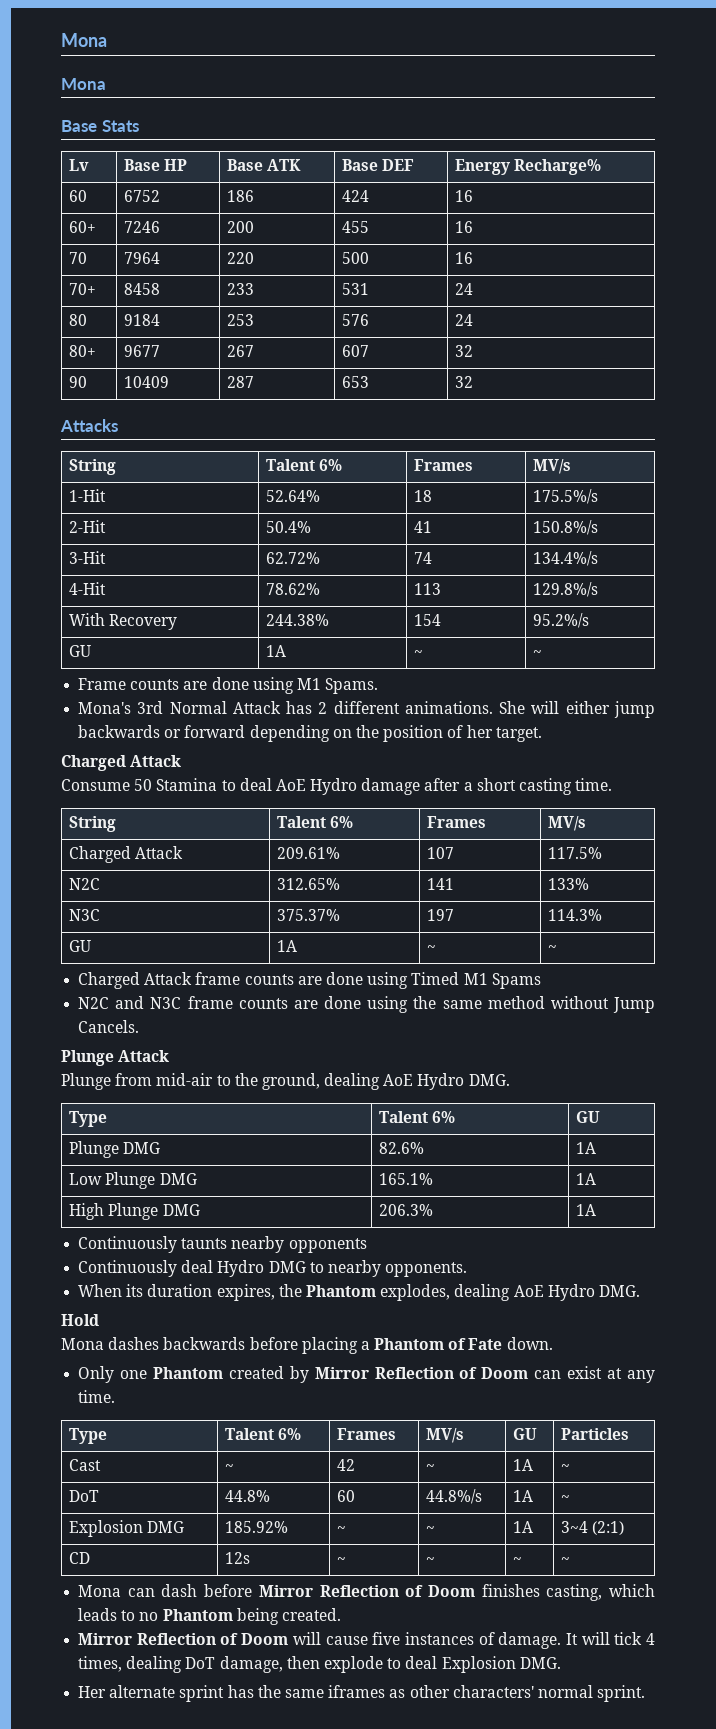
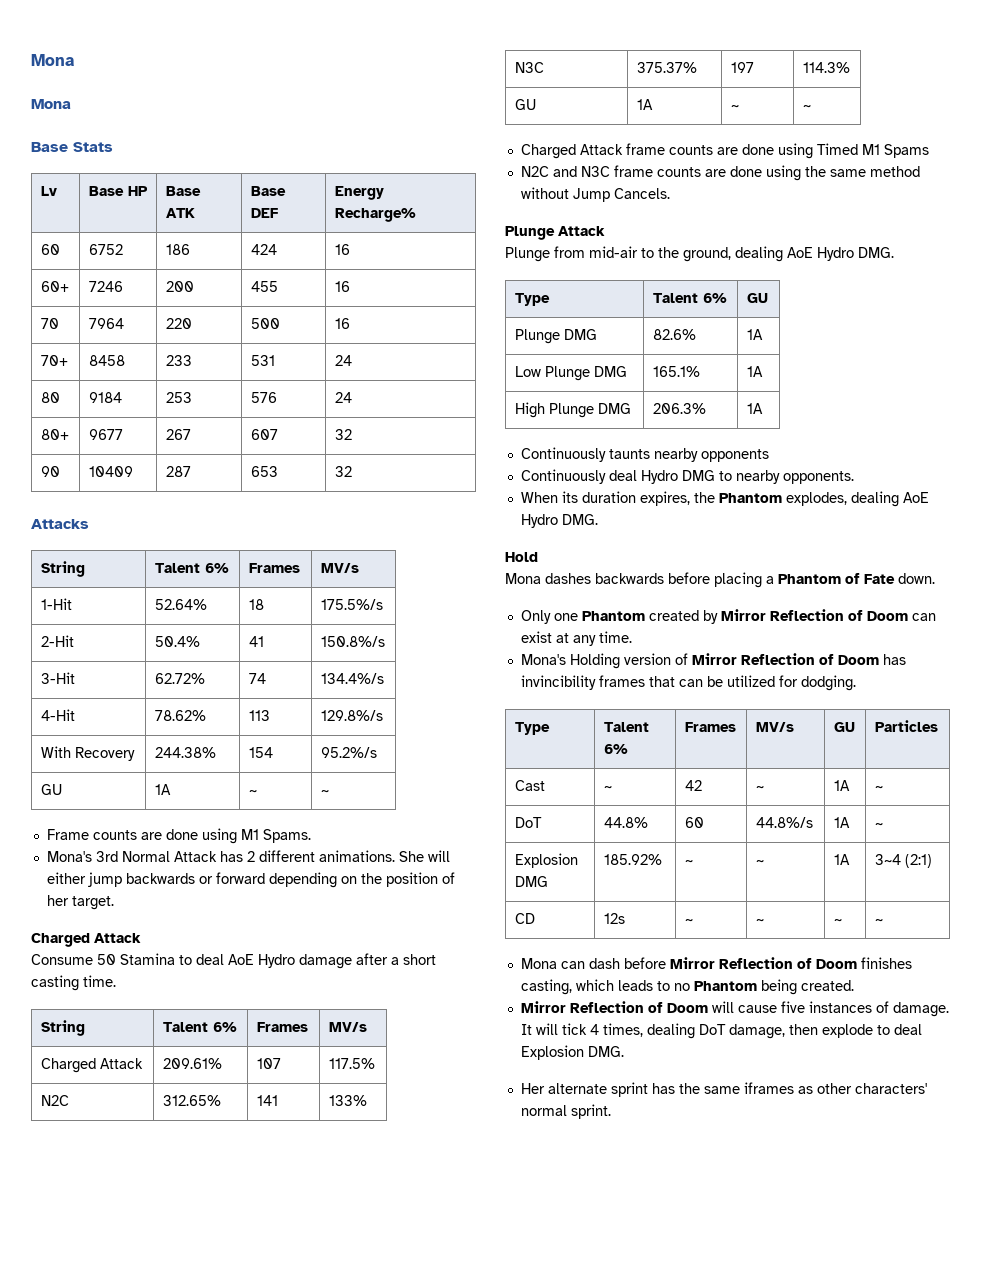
+ Mona's Holding version of Mirror Reflection of Doom has invincibility frames that can be utilized for dodging.

